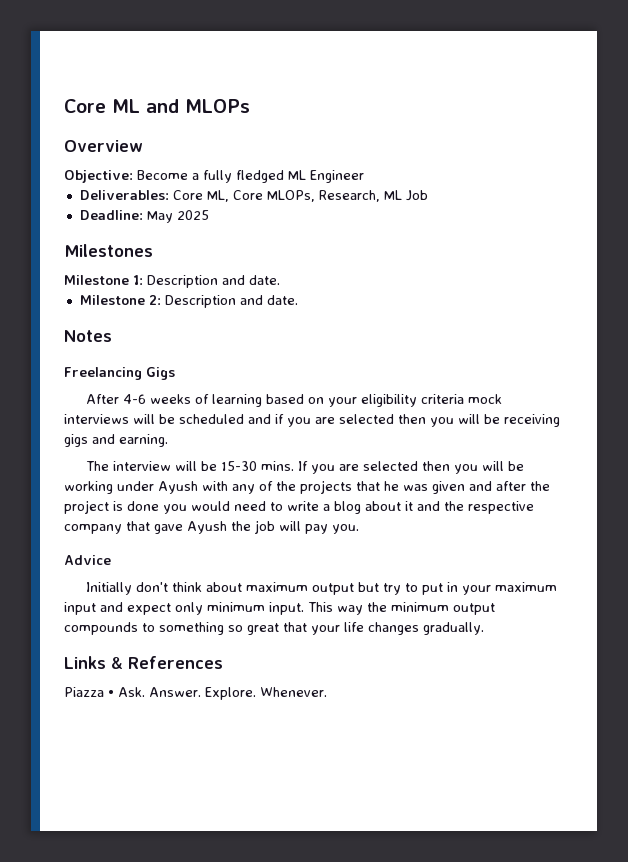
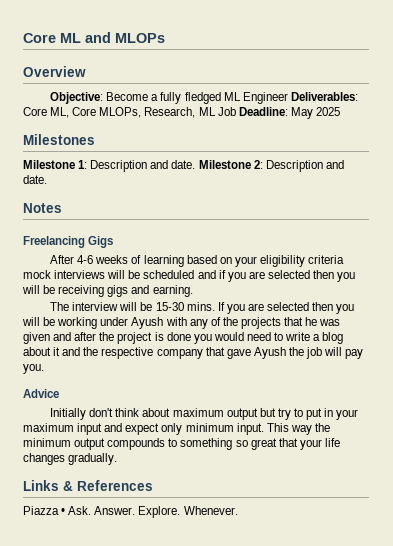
- Objective: Become a fully fledged ML Engineer
- Deliverables: Core ML, Core MLOPs, Research, ML Job
- Deadline: May 2025
+ Objective: Become a fully fledged ML Engineer Deliverables: Core ML, Core MLOPs, Research, ML Job Deadline: May 2025
- Milestone 1: Description and date.
- Milestone 2: Description and date.
+ Milestone 1: Description and date. Milestone 2: Description and date.

